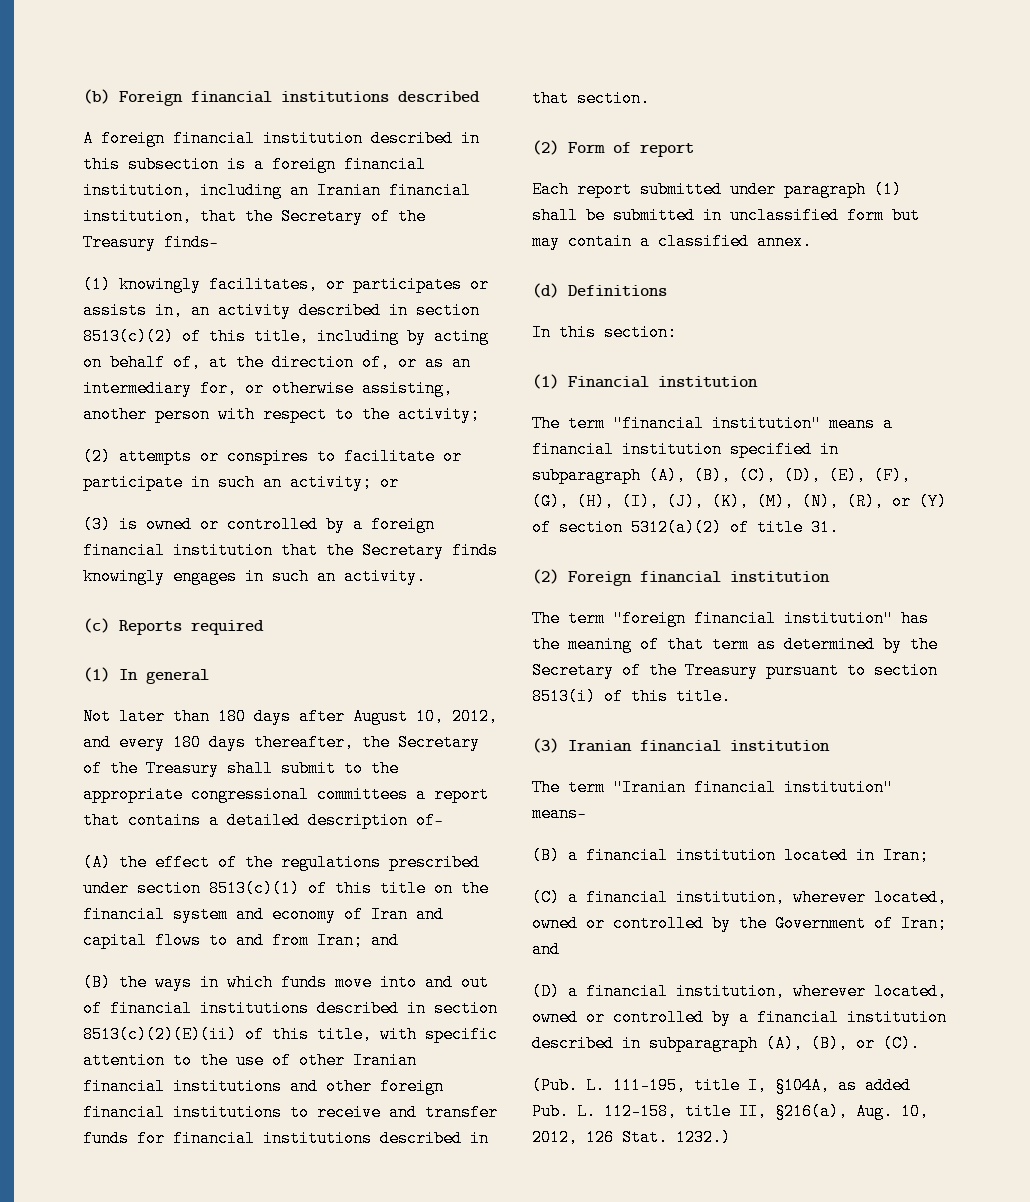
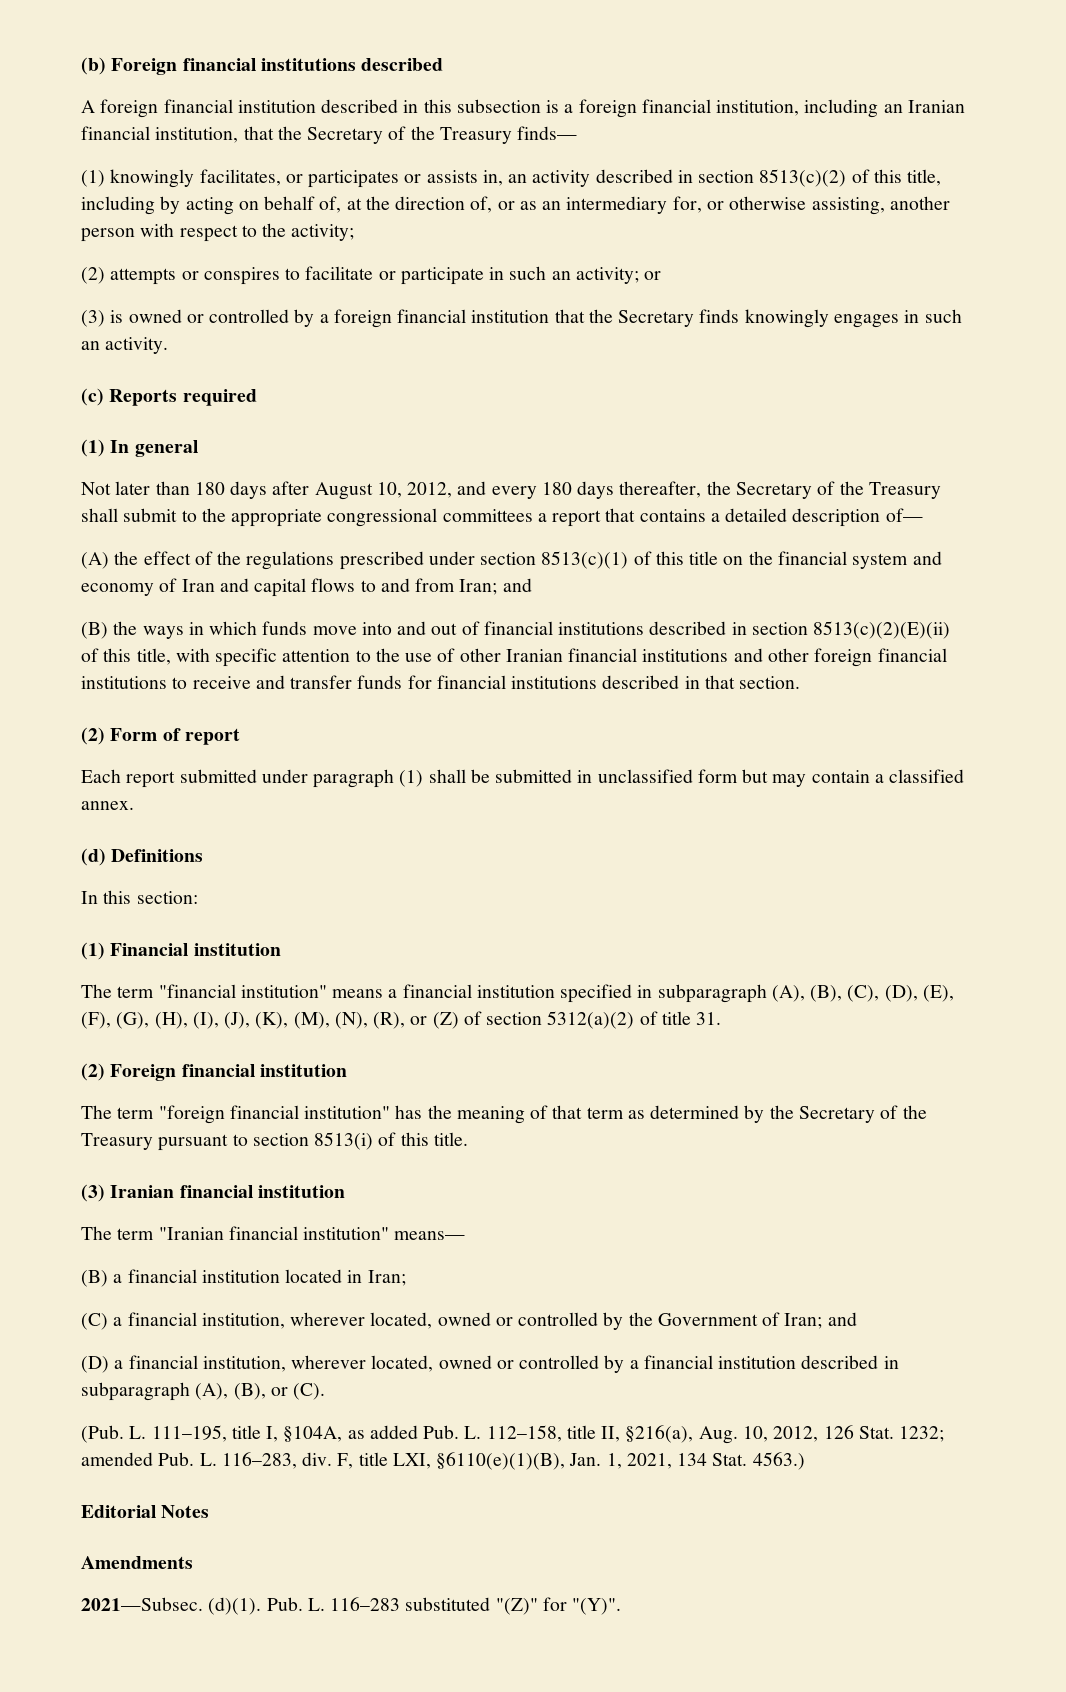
- The term "financial institution" means a financial institution specified in subparagraph (A), (B), (C), (D), (E), (F), (G), (H), (I), (J), (K), (M), (N), (R), or (Y) of section 5312(a)(2) of title 31.
+ The term "financial institution" means a financial institution specified in subparagraph (A), (B), (C), (D), (E), (F), (G), (H), (I), (J), (K), (M), (N), (R), or (Z) of section 5312(a)(2) of title 31.
- 1232.)
+ 1232; amended Pub. L. 116–283, div. F, title LXI, §6110(e)(1)(B), Jan. 1, 2021, 134 Stat. 4563.)
+ Editorial Notes
+ Amendments
+ 2021—Subsec. (d)(1). Pub. L. 116–283 substituted "(Z)" for "(Y)".

